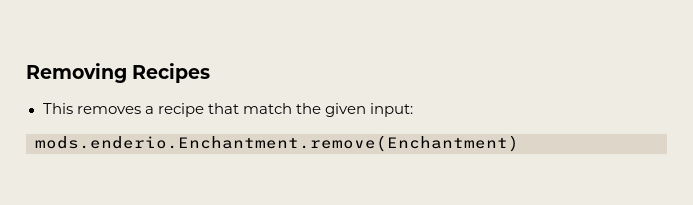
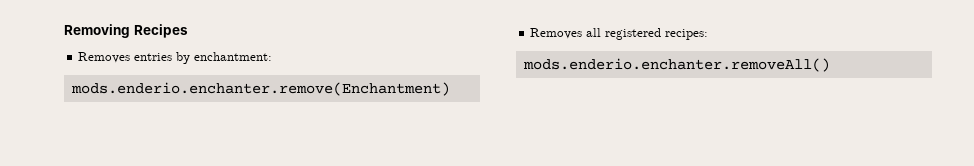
- This removes a recipe that match the given input:
- mods.enderio.Enchantment.remove(Enchantment)
+ Removes entries by enchantment:
+ mods.enderio.enchanter.remove(Enchantment)
+ Removes all registered recipes:
+ mods.enderio.enchanter.removeAll()

